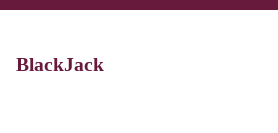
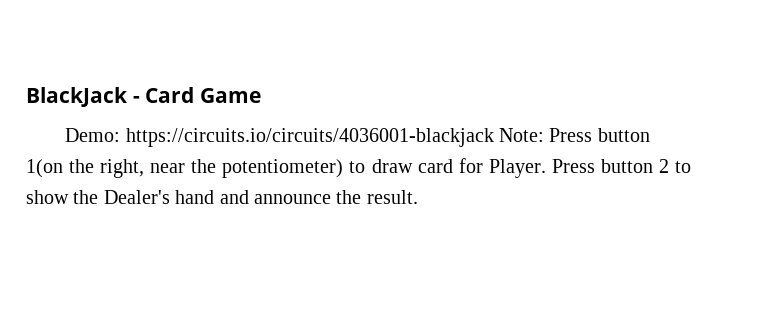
- BlackJack
+ BlackJack - Card Game
+ Demo: https://circuits.io/circuits/4036001-blackjack Note: Press button 1(on the right, near the potentiometer) to draw card for Player. Press button 2 to show the Dealer's hand and announce the result.

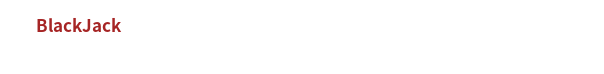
- BlackJack - Card Game
- Demo: https://circuits.io/circuits/4036001-blackjack Note: Press button 1(on the right, near the potentiometer) to draw card for Player. Press button 2 to show the Dealer's hand and announce the result.
+ BlackJack

